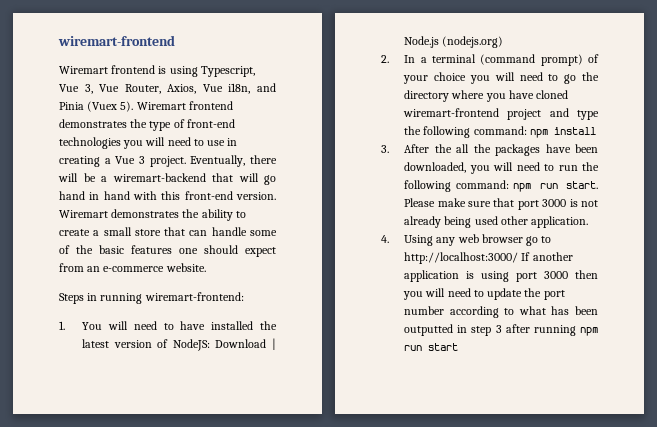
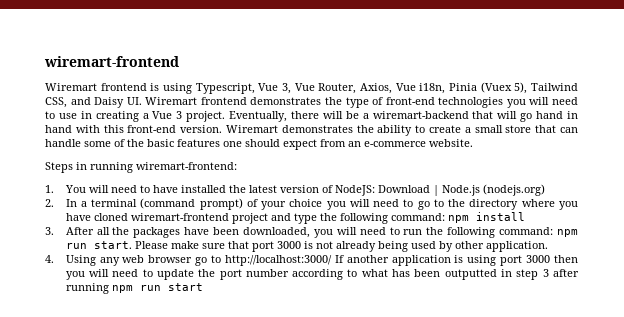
- Wiremart frontend is using Typescript, Vue 3, Vue Router, Axios, Vue i18n, and Pinia (Vuex 5). Wiremart frontend demonstrates the type of front-end technologies you will need to use in creating a Vue 3 project.
+ Wiremart frontend is using Typescript, Vue 3, Vue Router, Axios, Vue i18n, Pinia (Vuex 5), Tailwind CSS, and Daisy UI. Wiremart frontend demonstrates the type of front-end technologies you will need to use in creating a Vue 3 project.
- 2. In a terminal (command prompt) of your choice you will need to go the directory where you have cloned wiremart-frontend project and type the following command: npm install
+ 2. In a terminal (command prompt) of your choice you will need to go to the directory where you have cloned wiremart-frontend project and type the following command: npm install
- 3. After the all the packages have been downloaded, you will need to run the following command: npm run start.
+ 3. After all the packages have been downloaded, you will need to run the following command: npm run start.
- Please make sure that port 3000 is not already being used other application.
+ Please make sure that port 3000 is not already being used by other application.

